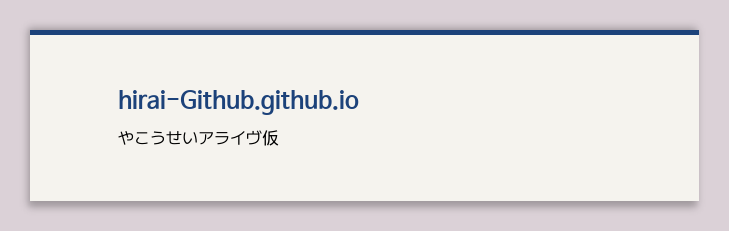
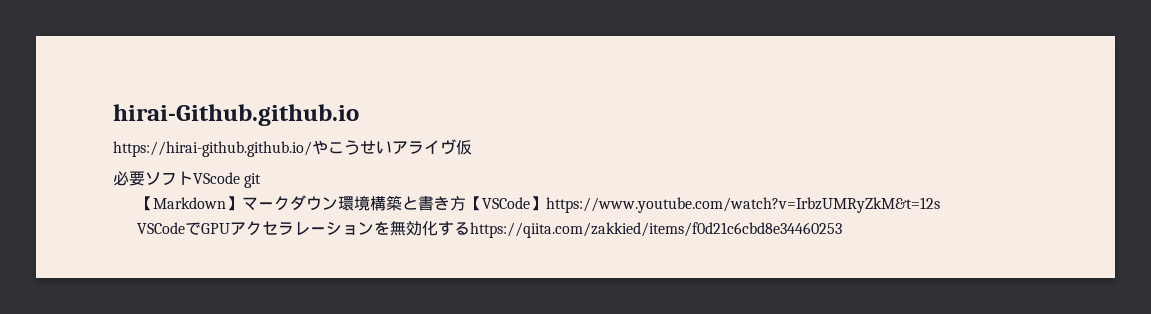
- やこうせいアライヴ仮
+ https://hirai-github.github.io/やこうせいアライヴ仮
+ 必要ソフトVScode git
+ 【Markdown】マークダウン環境構築と書き方【VSCode】https://www.youtube.com/watch?v=IrbzUMRyZkM&t=12s
+ VSCodeでGPUアクセラレーションを無効化するhttps://qiita.com/zakkied/items/f0d21c6cbd8e34460253

